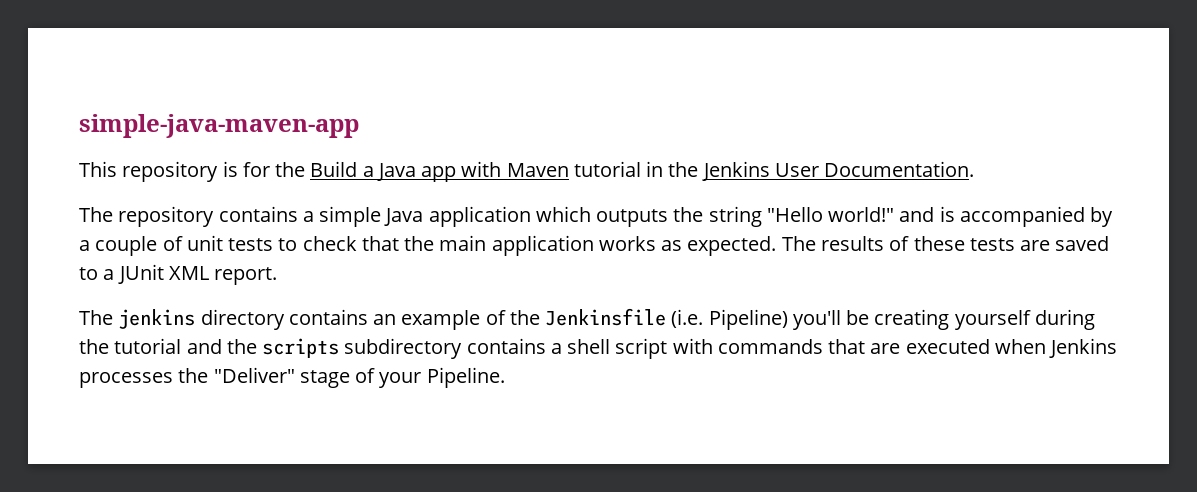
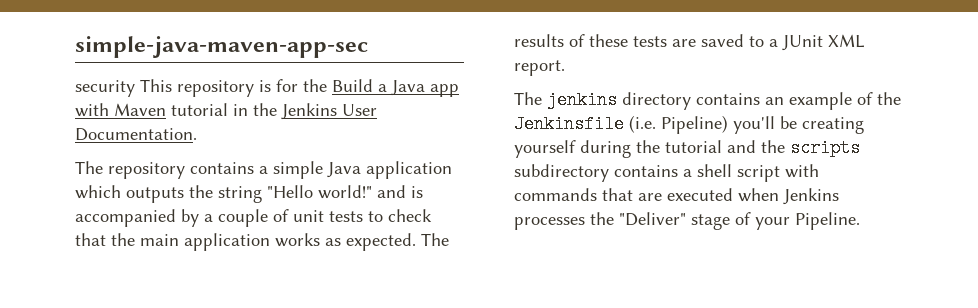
- simple-java-maven-app
- This repository is for the Build a Java app with Maven tutorial in the Jenkins User Documentation.
+ simple-java-maven-app-sec
+ security This repository is for the Build a Java app with Maven tutorial in the Jenkins User Documentation.

